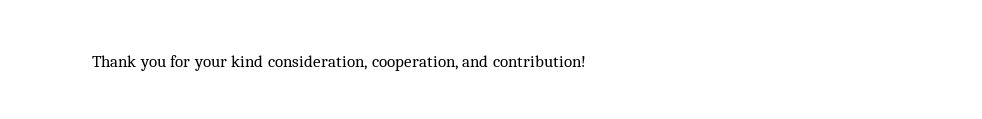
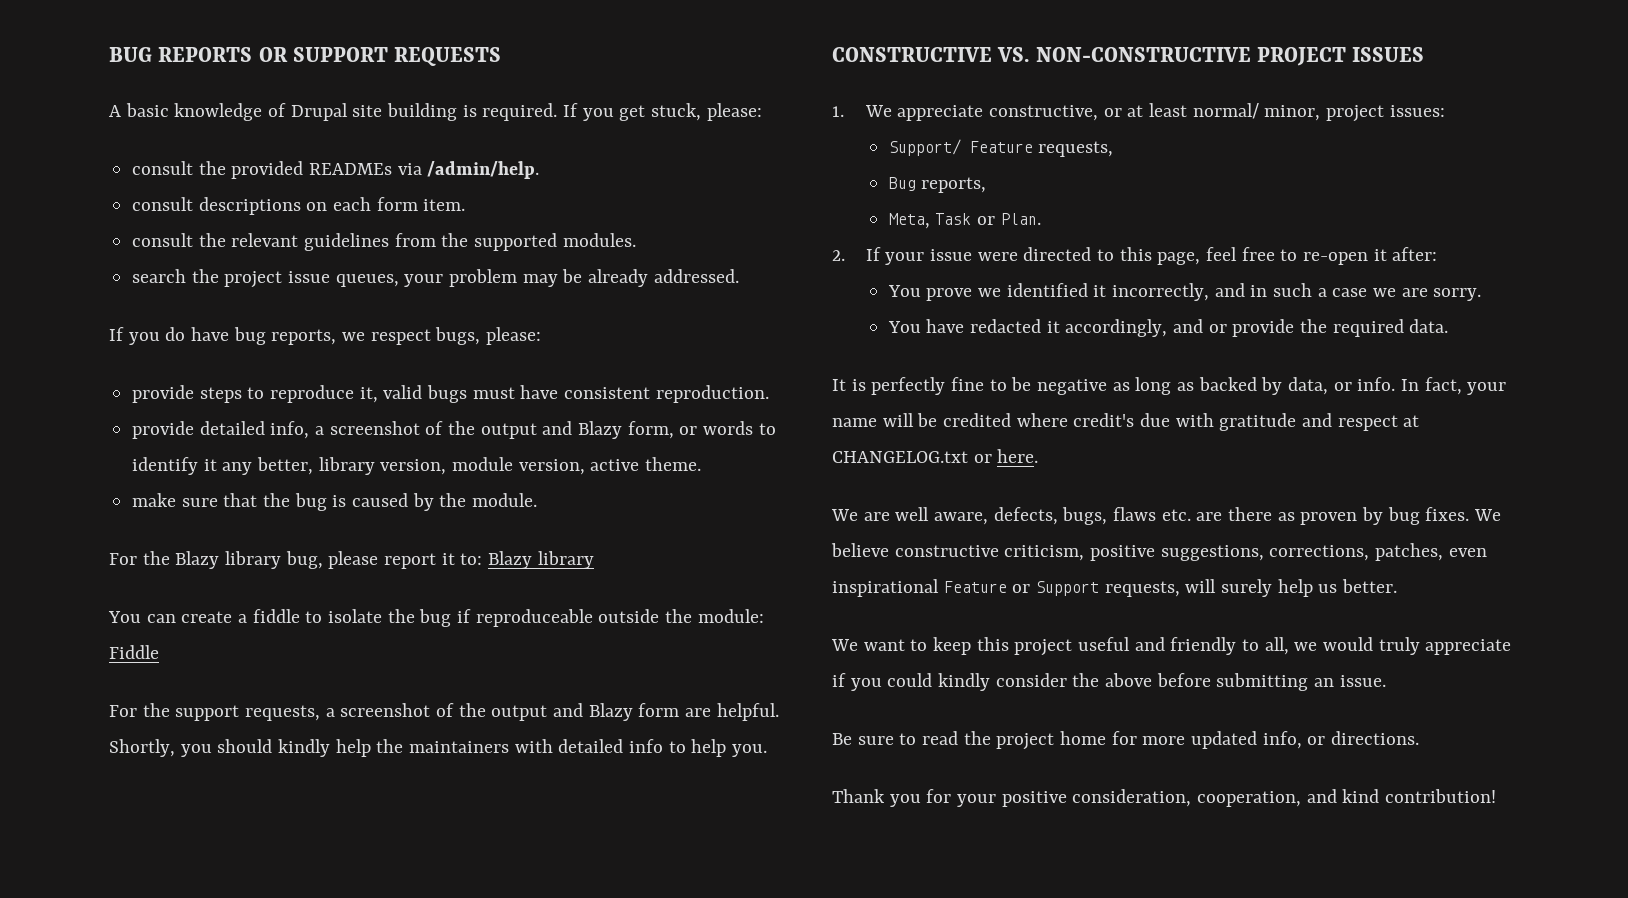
+ BUG REPORTS OR SUPPORT REQUESTS
+ A basic knowledge of Drupal site building is required. If you get stuck, please:
+ consult the provided READMEs via /admin/help.
+ consult descriptions on each form item.
+ consult the relevant guidelines from the supported modules.
+ search the project issue queues, your problem may be already addressed.
+ If you do have bug reports, we respect bugs, please:
+ provide steps to reproduce it, valid bugs must have consistent reproduction.
+ provide detailed info, a screenshot of the output and Blazy form, or words to identify it any better, library version, module version, active theme.
+ make sure that the bug is caused by the module.
+ For the Blazy library bug, please report it to: Blazy library
+ You can create a fiddle to isolate the bug if reproduceable outside the module: Fiddle
+ For the support requests, a screenshot of the output and Blazy form are helpful. Shortly, you should kindly help the maintainers with detailed info to help you.
+ CONSTRUCTIVE VS. NON-CONSTRUCTIVE PROJECT ISSUES
+ 1. We appreciate constructive, or at least normal/ minor, project issues:
+ Support/ Feature requests,
+ Bug reports,
+ Meta, Task or Plan.
+ 2. If your issue were directed to this page, feel free to re-open it after:
+ You prove we identified it incorrectly, and in such a case we are sorry.
+ You have redacted it accordingly, and or provide the required data.
+ It is perfectly fine to be negative as long as backed by data, or info. In fact, your name will be credited where credit's due with gratitude and respect at CHANGELOG.txt or here.
+ We are well aware, defects, bugs, flaws etc. are there as proven by bug fixes. We believe constructive criticism, positive suggestions, corrections, patches, even inspirational Feature or Support requests, will surely help us better.
+ We want to keep this project useful and friendly to all, we would truly appreciate if you could kindly consider the above before submitting an issue.
+ Be sure to read the project home for more updated info, or directions.
- Thank you for your kind consideration, cooperation, and contribution!
+ Thank you for your positive consideration, cooperation, and kind contribution!

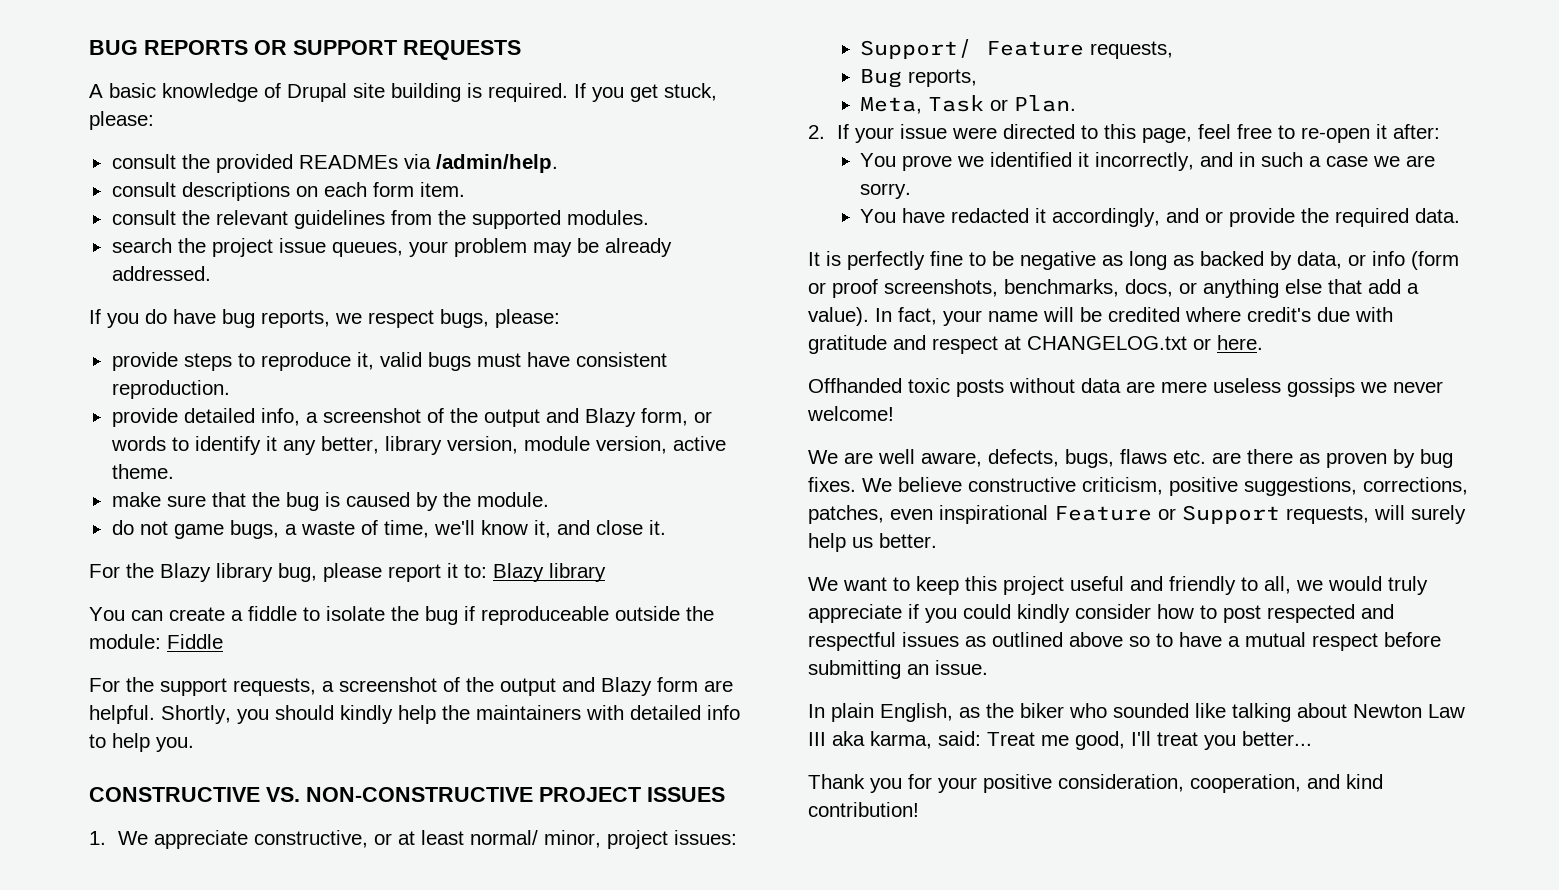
+ do not game bugs, a waste of time, we'll know it, and close it.
- It is perfectly fine to be negative as long as backed by data, or info.
+ It is perfectly fine to be negative as long as backed by data, or info (form or proof screenshots, benchmarks, docs, or anything else that add a value).
+ Offhanded toxic posts without data are mere useless gossips we never welcome!
- We want to keep this project useful and friendly to all, we would truly appreciate if you could kindly consider the above before submitting an issue.
- Be sure to read the project home for more updated info, or directions.
+ We want to keep this project useful and friendly to all, we would truly appreciate if you could kindly consider how to post respected and respectful issues as outlined above so to have a mutual respect before submitting an issue.
+ In plain English, as the biker who sounded like talking about Newton Law III aka karma, said: Treat me good, I'll treat you better...

